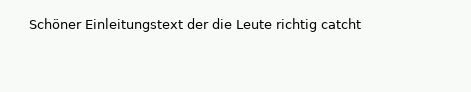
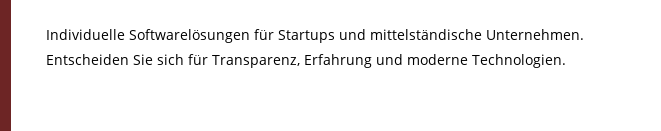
- Schöner Einleitungstext der die Leute richtig catcht
+ Individuelle Softwarelösungen für Startups und mittelständische Unternehmen.
+ Entscheiden Sie sich für Transparenz, Erfahrung und moderne Technologien.

